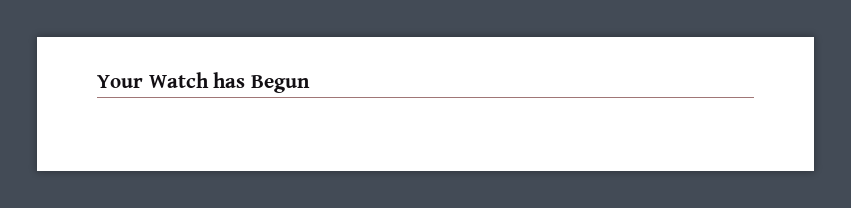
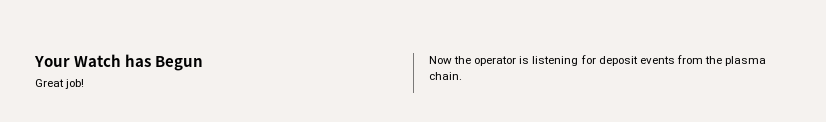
+ Great job!
+ Now the operator is listening for deposit events from the plasma chain.

